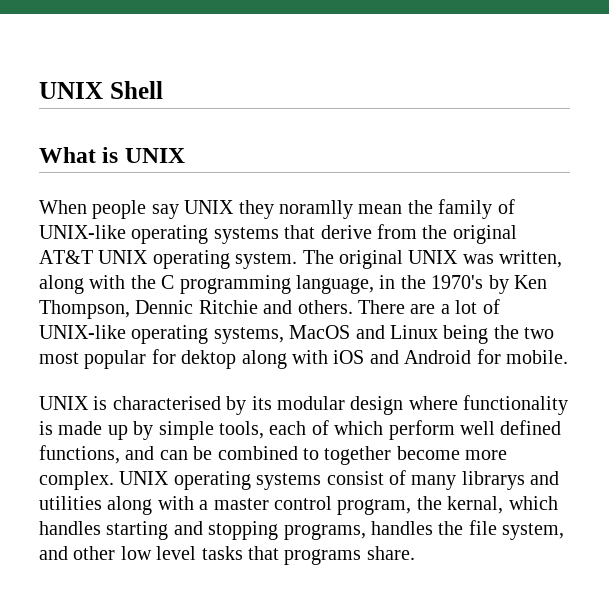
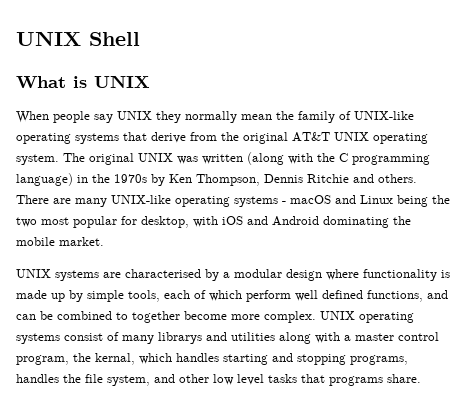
- When people say UNIX they noramlly mean the family of UNIX-like operating systems that derive from the original AT&T UNIX operating system.
+ When people say UNIX they normally mean the family of UNIX-like operating systems that derive from the original AT&T UNIX operating system.
- The original UNIX was written, along with the C programming language, in the 1970's by Ken Thompson, Dennic Ritchie and others.
+ The original UNIX was written (along with the C programming language) in the 1970s by Ken Thompson, Dennis Ritchie and others.
- There are a lot of UNIX-like operating systems, MacOS and Linux being the two most popular for dektop along with iOS and Android for mobile.
- UNIX is characterised by its modular design where functionality is made up by simple tools, each of which perform well defined functions, and can be combined to together become more complex.
+ There are many UNIX-like operating systems - macOS and Linux being the two most popular for desktop, with iOS and Android dominating the mobile market.
+ UNIX systems are characterised by a modular design where functionality is made up by simple tools, each of which perform well defined functions, and can be combined to together become more complex.

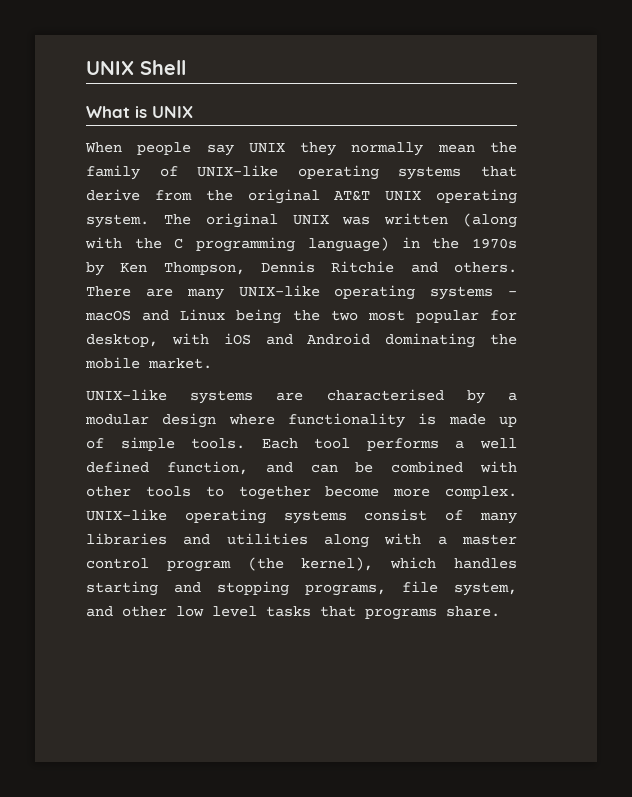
- UNIX systems are characterised by a modular design where functionality is made up by simple tools, each of which perform well defined functions, and can be combined to together become more complex.
+ UNIX-like systems are characterised by a modular design where functionality is made up of simple tools. Each tool performs a well defined function, and can be combined with other tools to together become more complex.
- UNIX operating systems consist of many librarys and utilities along with a master control program, the kernal, which handles starting and stopping programs, handles the file system, and other low level tasks that programs share.
+ UNIX-like operating systems consist of many libraries and utilities along with a master control program (the kernel), which handles starting and stopping programs, file system, and other low level tasks that programs share.

